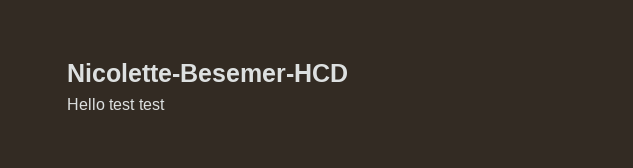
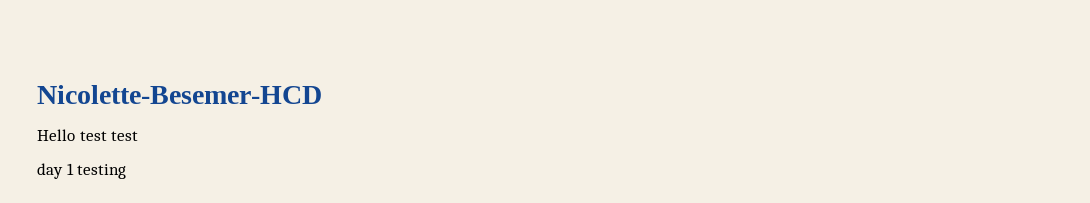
+ day 1 testing

